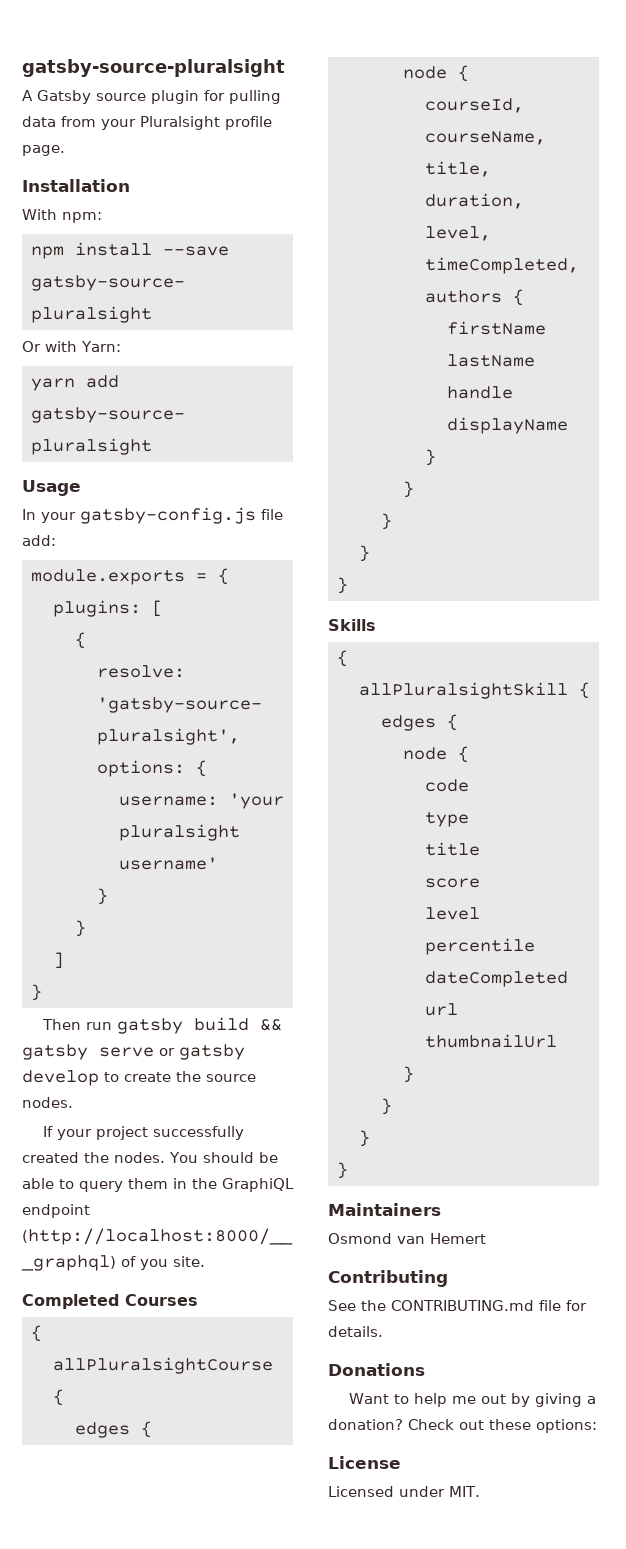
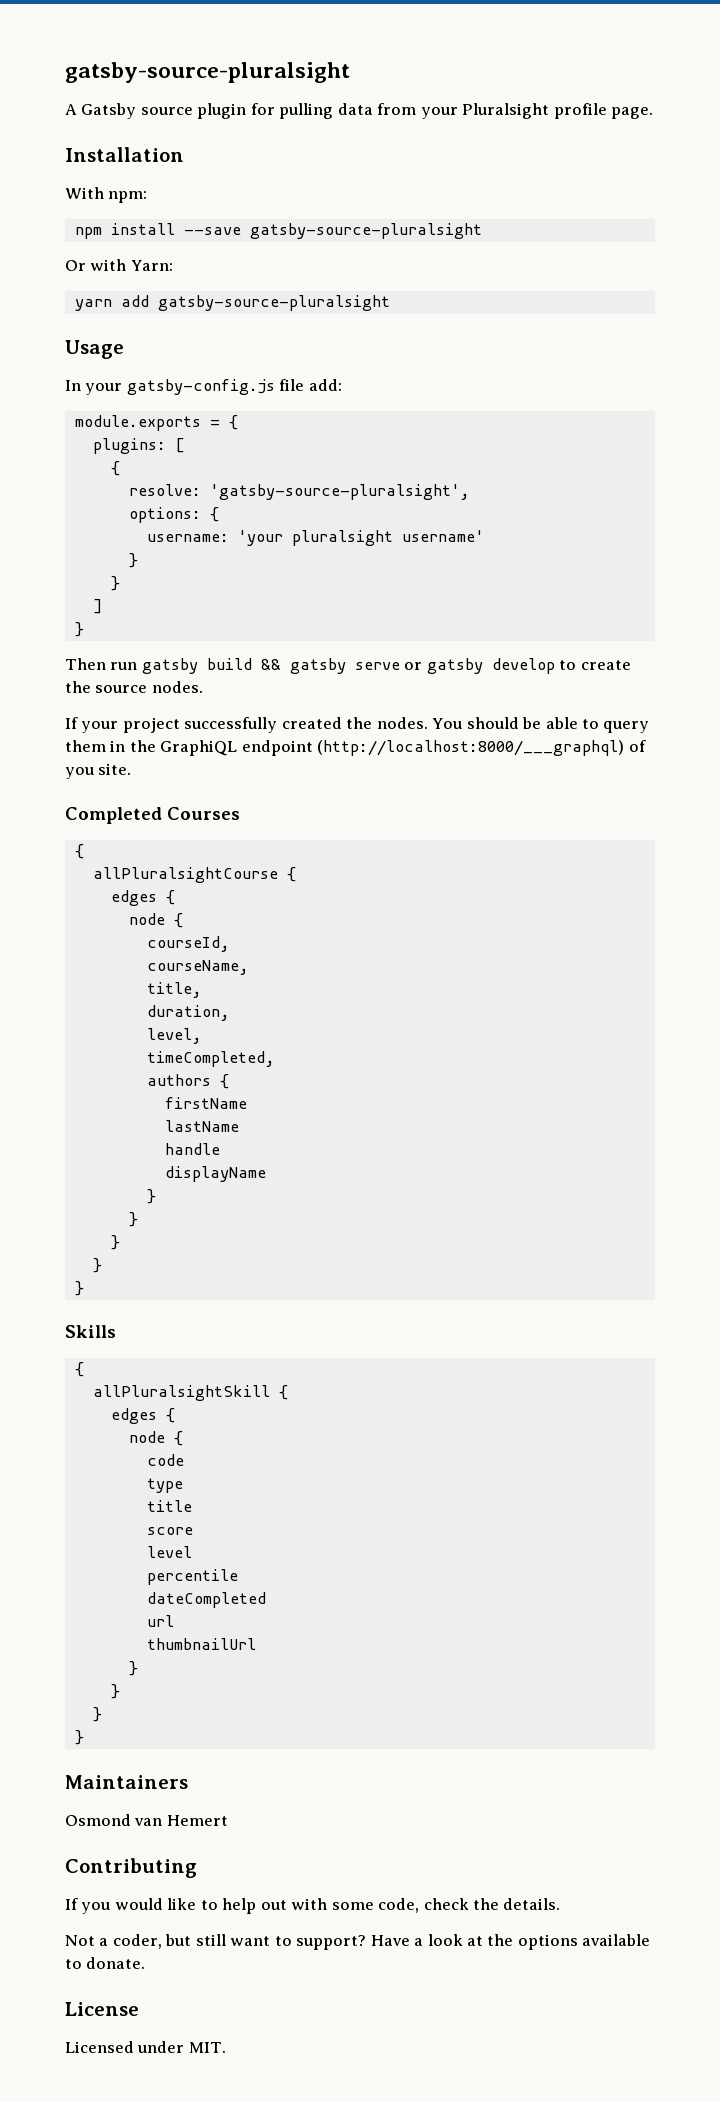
- See the CONTRIBUTING.md file for details.
- Donations
- Want to help me out by giving a donation? Check out these options:
+ If you would like to help out with some code, check the details.
+ Not a coder, but still want to support? Have a look at the options available to donate.

